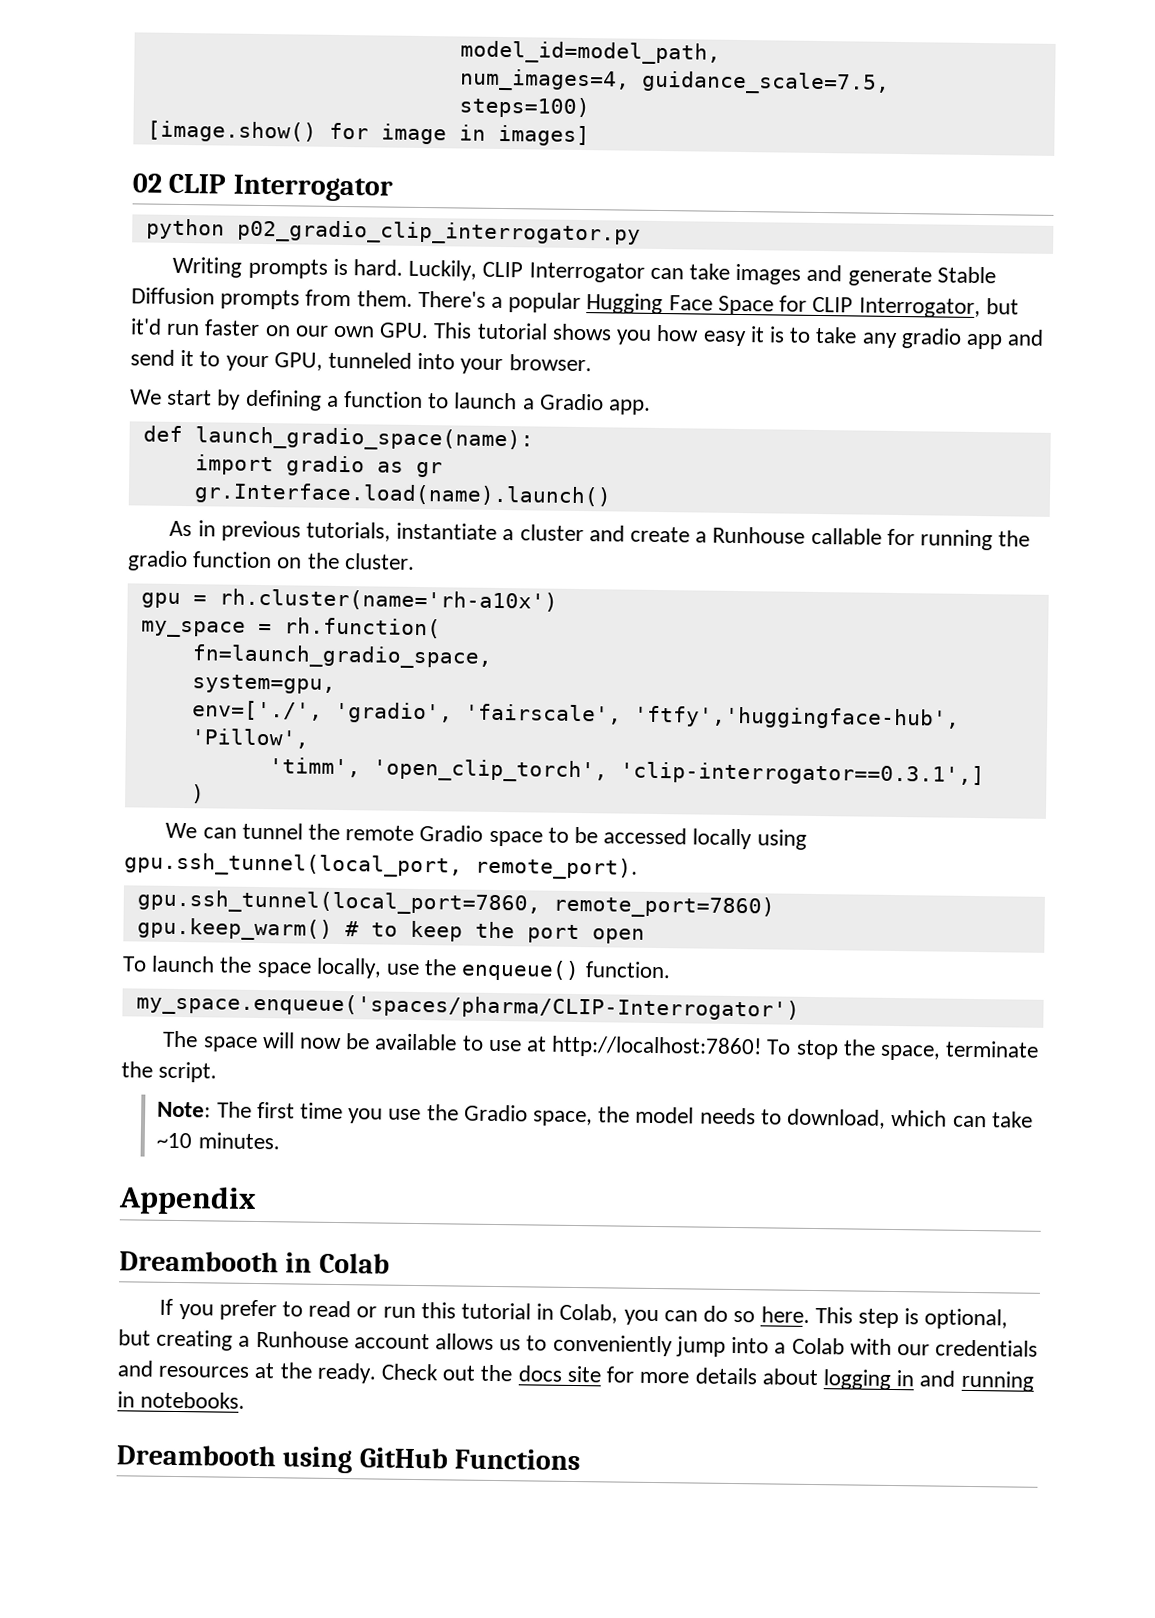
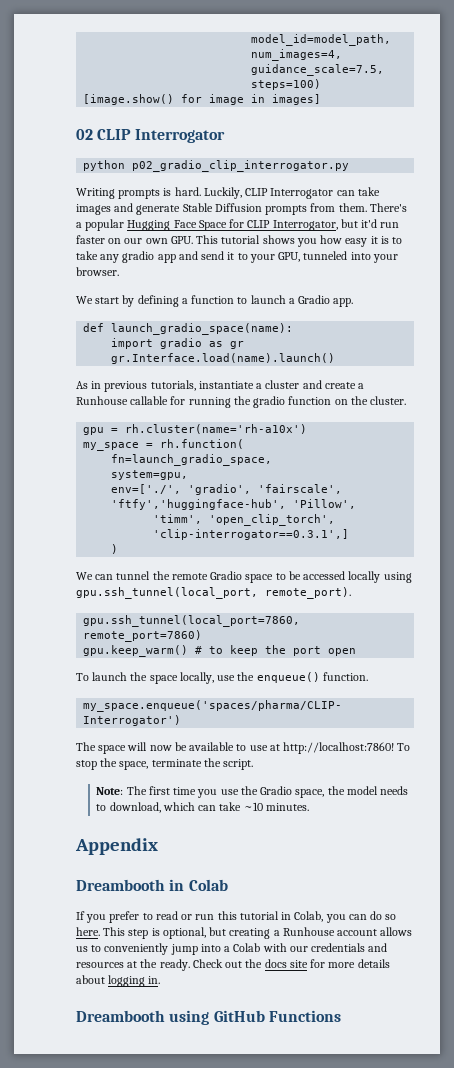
- Check out the docs site for more details about logging in and running in notebooks.
+ Check out the docs site for more details about logging in.

